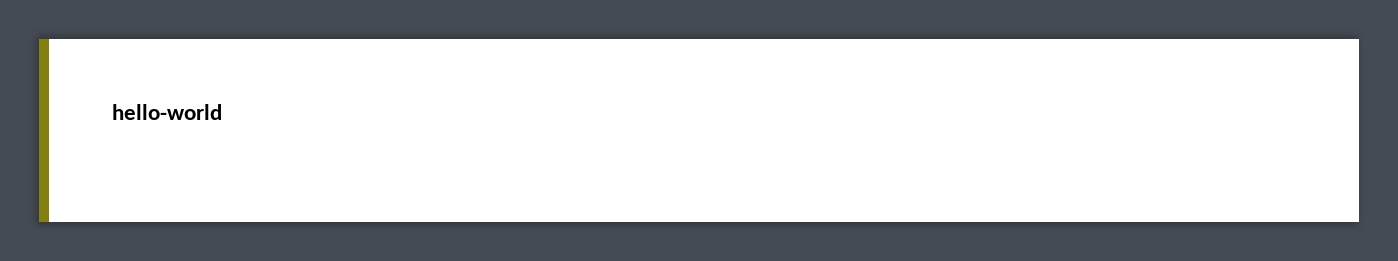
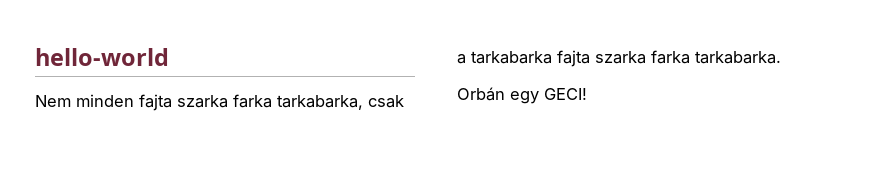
+ Nem minden fajta szarka farka tarkabarka, csak a tarkabarka fajta szarka farka tarkabarka.
+ Orbán egy GECI!

